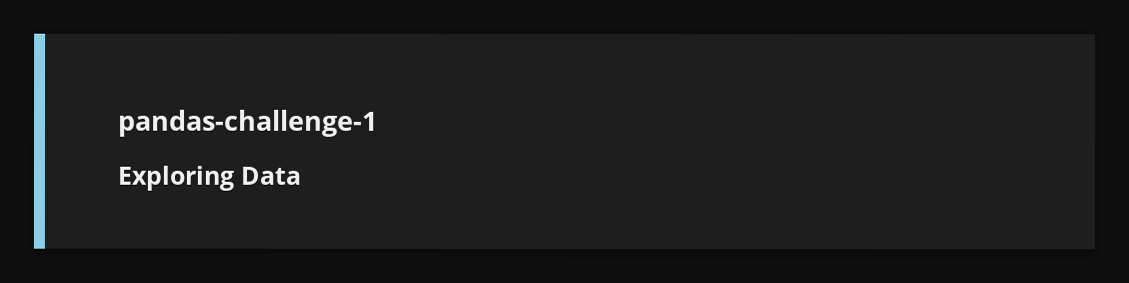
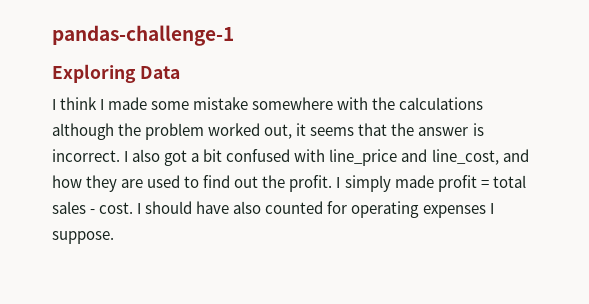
+ I think I made some mistake somewhere with the calculations although the problem worked out, it seems that the answer is incorrect. I also got a bit confused with line_price and line_cost, and how they are used to find out the profit. I simply made profit = total sales - cost. I should have also counted for operating expenses I suppose.

